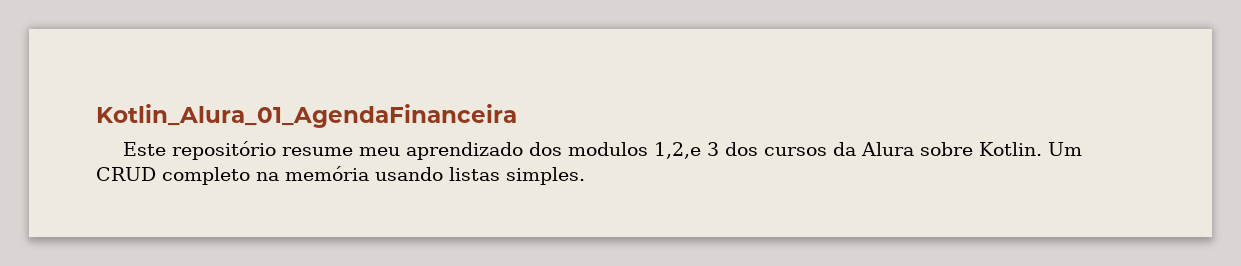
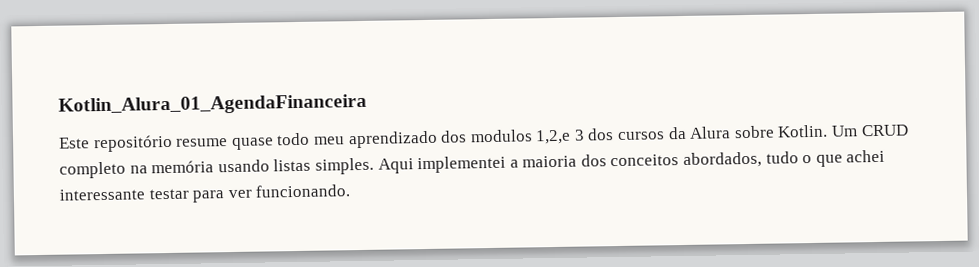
- Este repositório resume meu aprendizado dos modulos 1,2,e 3 dos cursos da Alura sobre Kotlin.
+ Este repositório resume quase todo meu aprendizado dos modulos 1,2,e 3 dos cursos da Alura sobre Kotlin.
+ Aqui implementei a maioria dos conceitos abordados, tudo o que achei interessante testar para ver funcionando.

